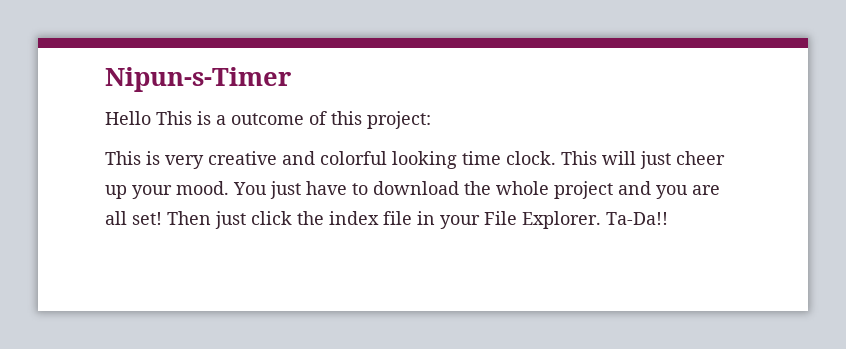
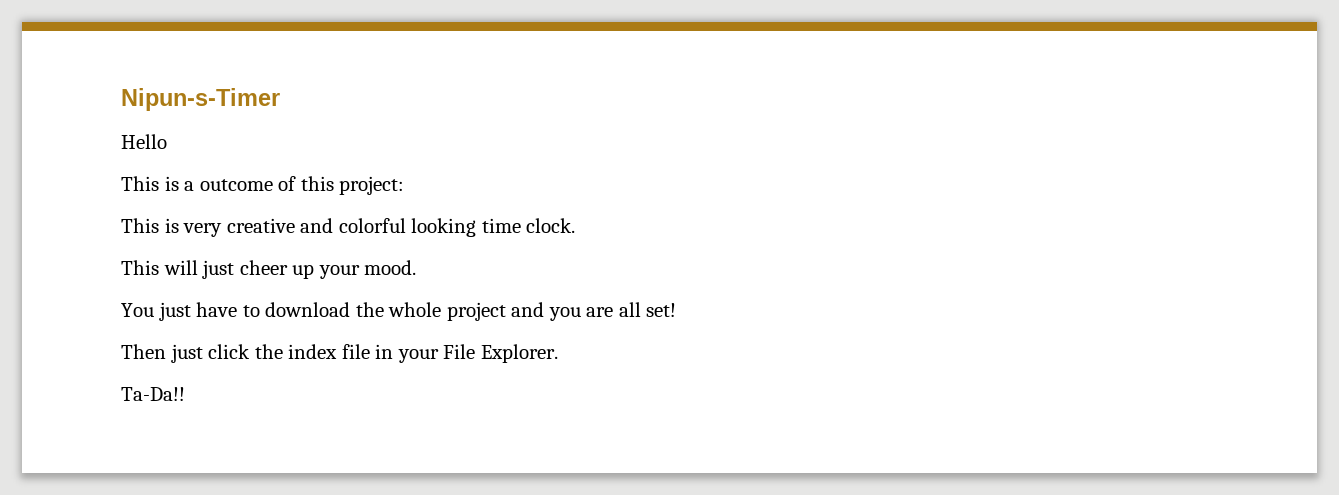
- Hello This is a outcome of this project:
+ Hello
+ This is a outcome of this project:
- This is very creative and colorful looking time clock. This will just cheer up your mood. You just have to download the whole project and you are all set! Then just click the index file in your File Explorer. Ta-Da!!
+ This is very creative and colorful looking time clock.
+ This will just cheer up your mood.
+ You just have to download the whole project and you are all set!
+ Then just click the index file in your File Explorer.
+ Ta-Da!!

